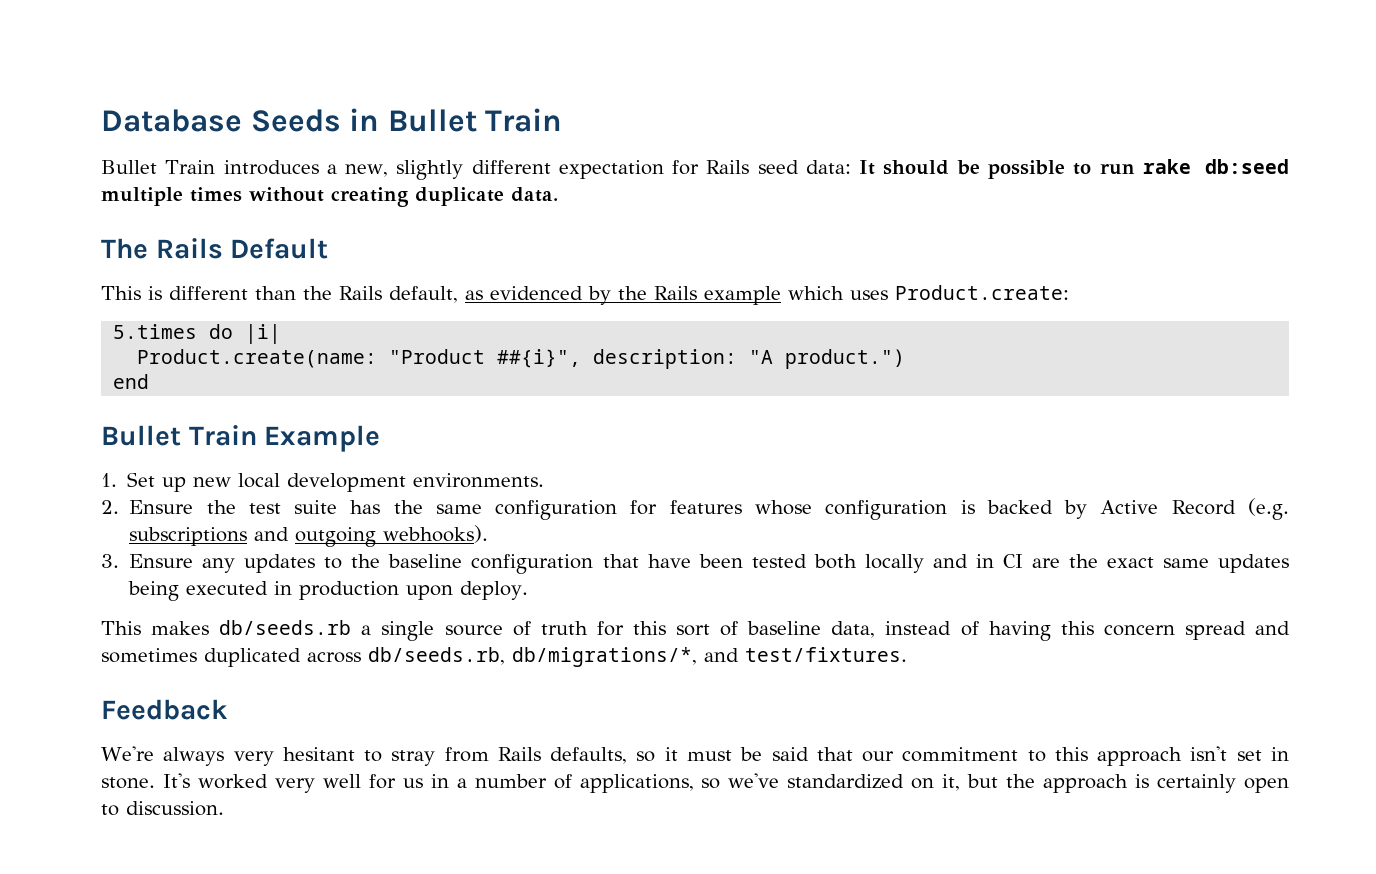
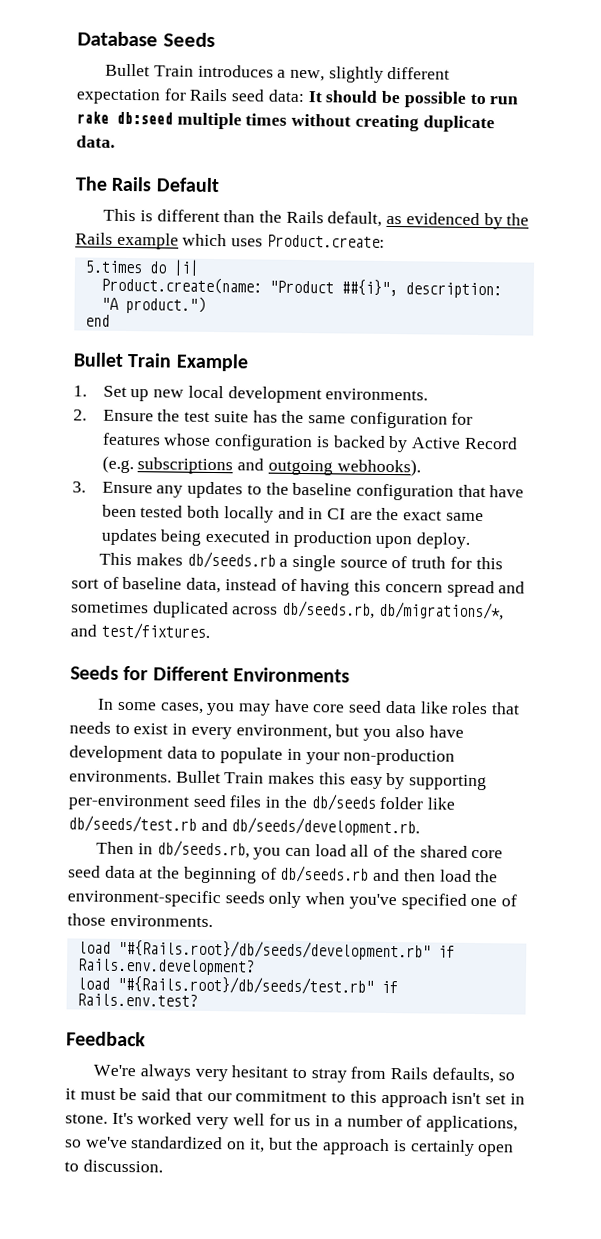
- Database Seeds in Bullet Train
+ Database Seeds
+ Seeds for Different Environments
+ In some cases, you may have core seed data like roles that needs to exist in every environment, but you also have development data to populate in your non-production environments. Bullet Train makes this easy by supporting per-environment seed files in the db/seeds folder like db/seeds/test.rb and db/seeds/development.rb.
+ Then in db/seeds.rb, you can load all of the shared core seed data at the beginning of db/seeds.rb and then load the environment-specific seeds only when you've specified one of those environments.
+ load "#{Rails.root}/db/seeds/development.rb" if Rails.env.development?
+ load "#{Rails.root}/db/seeds/test.rb" if Rails.env.test?

